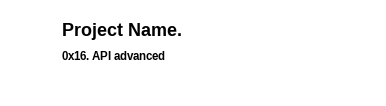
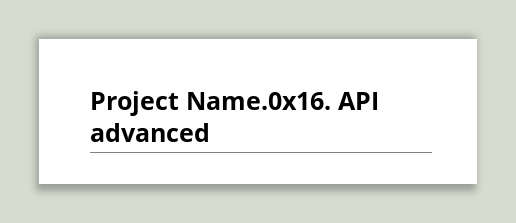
- Project Name.
- 0x16. API advanced
+ Project Name.0x16. API advanced

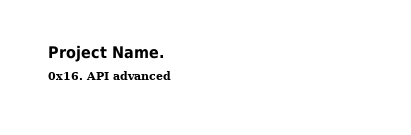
- Project Name.0x16. API advanced
+ Project Name.
+ 0x16. API advanced

